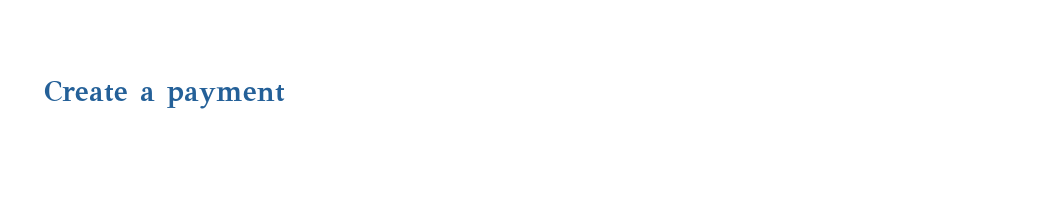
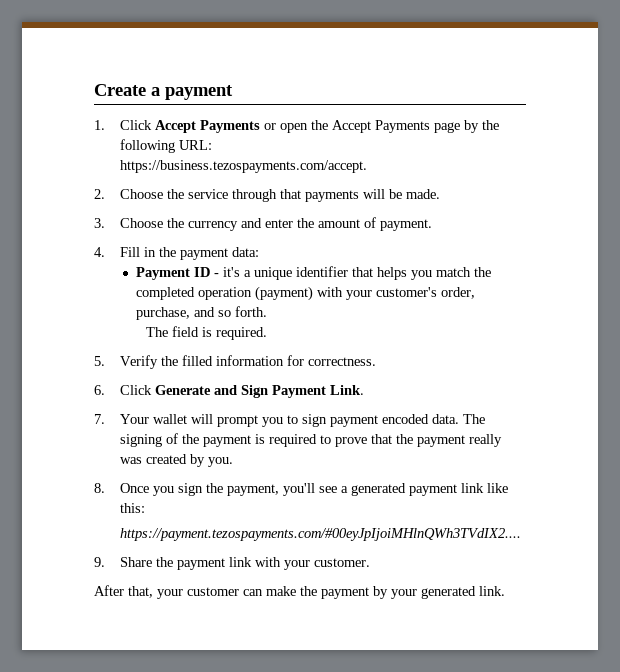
+ 1. Click Accept Payments or open the Accept Payments page by the following URL:
+ https://business.tezospayments.com/accept.
+ 2. Choose the service through that payments will be made.
+ 3. Choose the currency and enter the amount of payment.
+ 4. Fill in the payment data:
+ Payment ID - it's a unique identifier that helps you match the completed operation (payment) with your customer's order, purchase, and so forth.
+ The field is required.
+ 5. Verify the filled information for correctness.
+ 6. Click Generate and Sign Payment Link.
+ 7. Your wallet will prompt you to sign payment encoded data. The signing of the payment is required to prove that the payment really was created by you.
+ 8. Once you sign the payment, you'll see a generated payment link like this:
+ https://payment.tezospayments.com/#00eyJpIjoiMHlnQWh3TVdIX2....
+ 9. Share the payment link with your customer.
+ After that, your customer can make the payment by your generated link.

